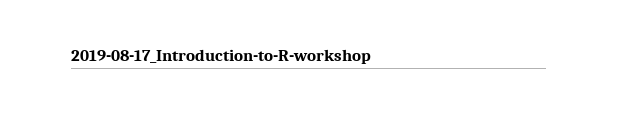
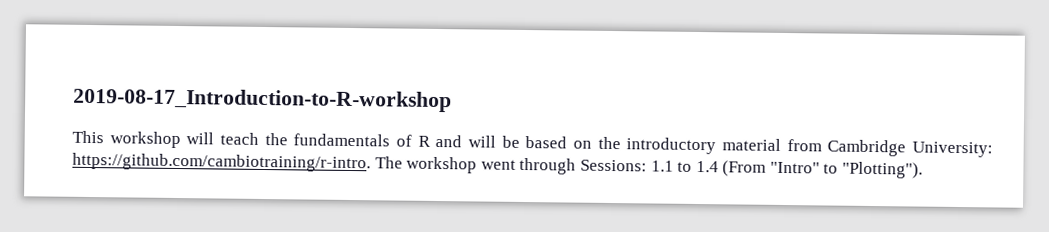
+ This workshop will teach the fundamentals of R and will be based on the introductory material from Cambridge University: https://github.com/cambiotraining/r-intro. The workshop went through Sessions: 1.1 to 1.4 (From "Intro" to "Plotting").

